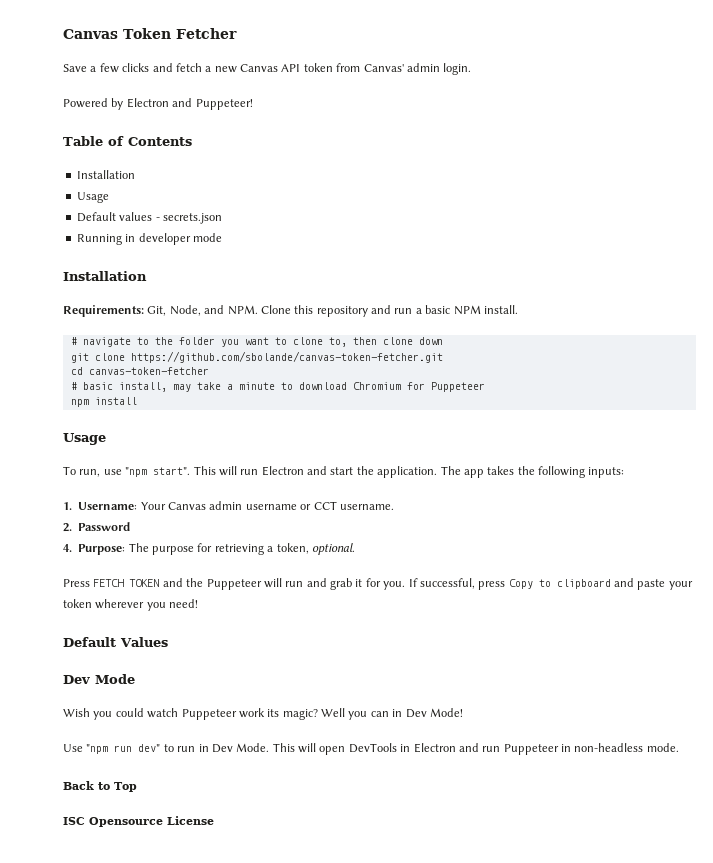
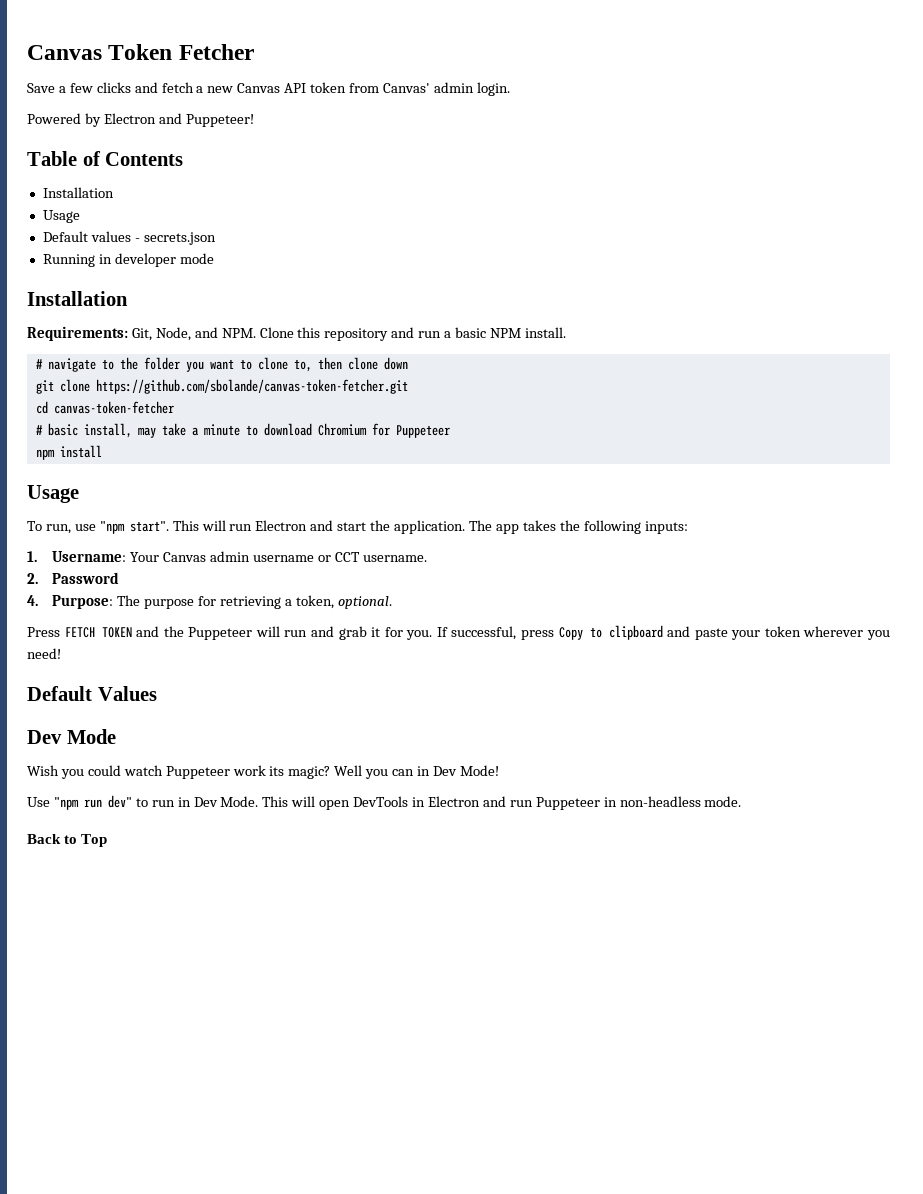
- ISC Opensource License

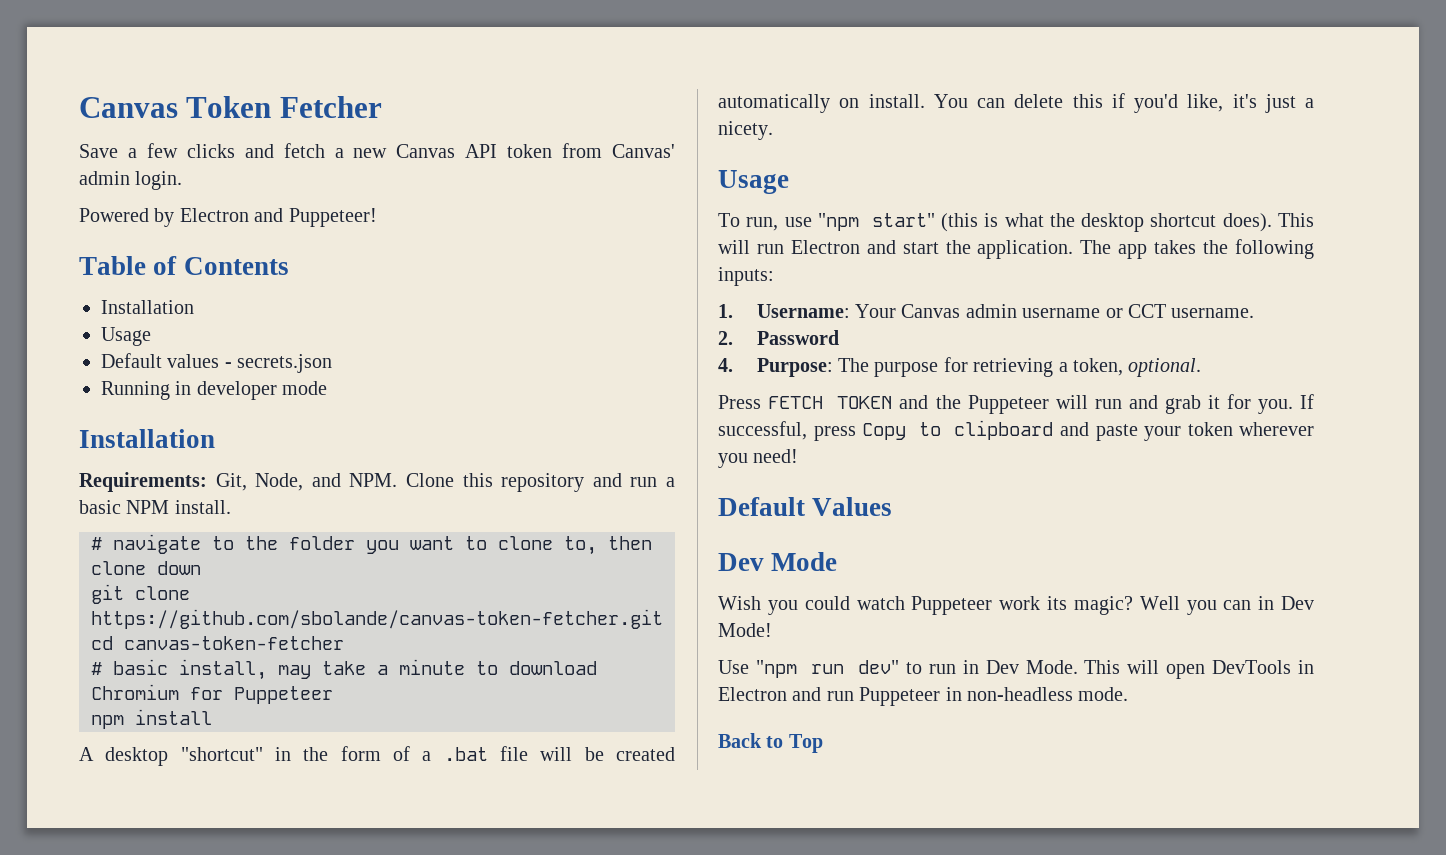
+ A desktop "shortcut" in the form of a .bat file will be created automatically on install. You can delete this if you'd like, it's just a nicety.
- To run, use "npm start".
+ To run, use "npm start" (this is what the desktop shortcut does).

